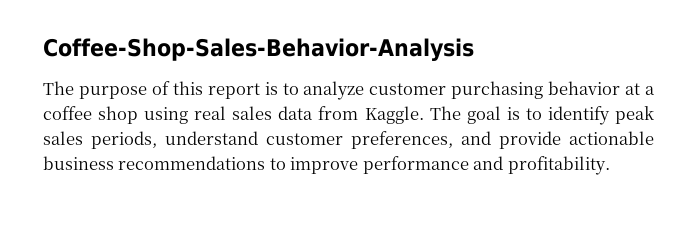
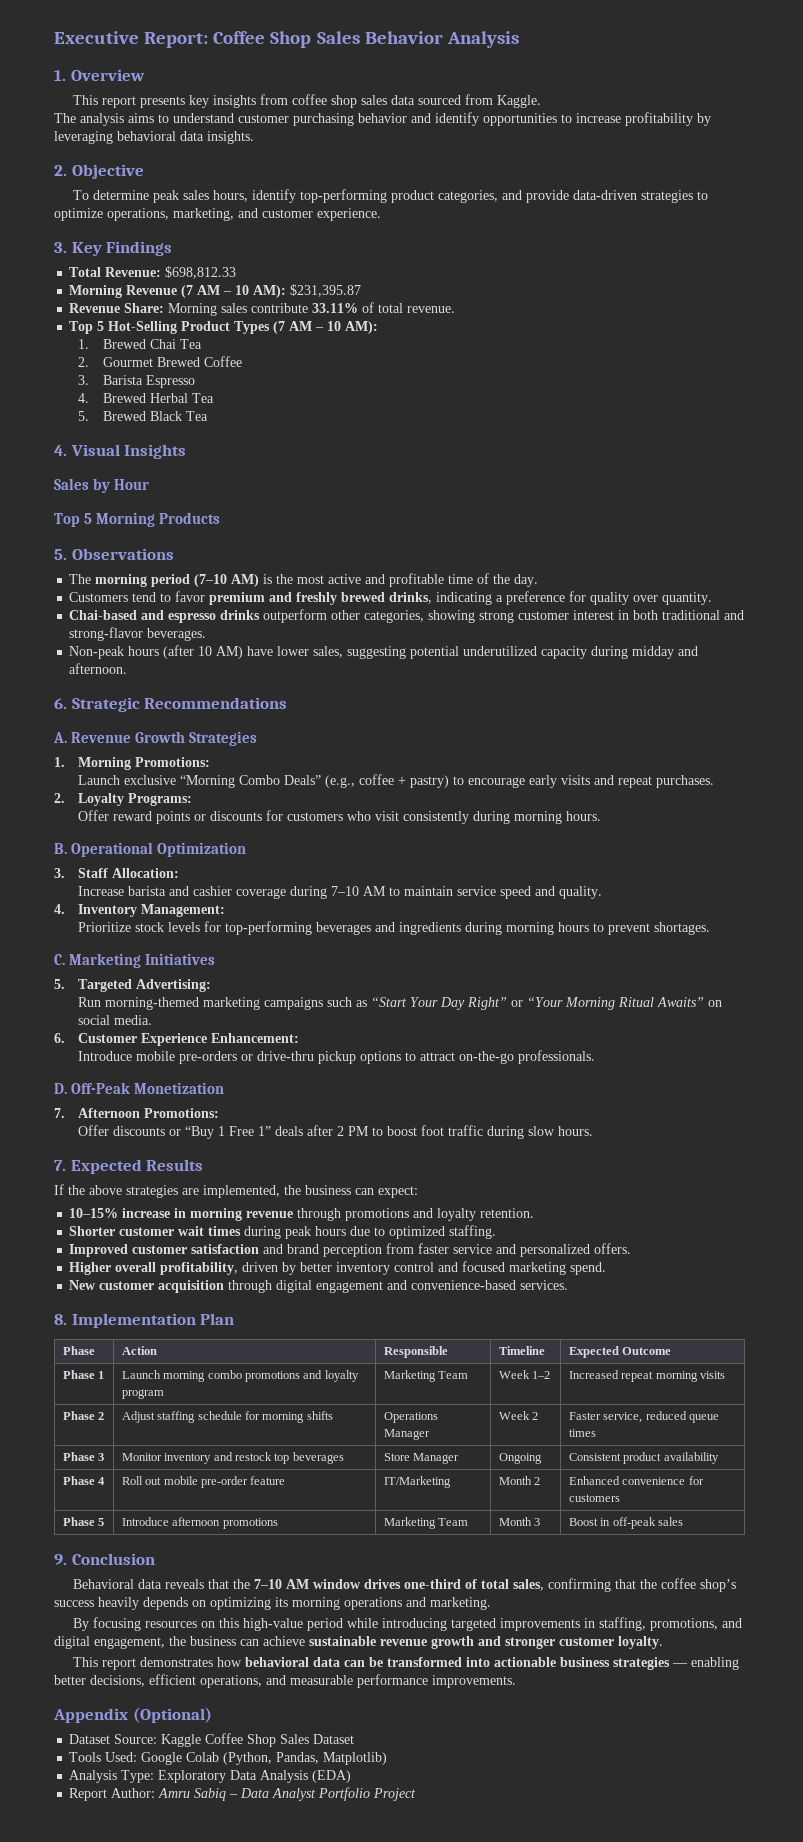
- Coffee-Shop-Sales-Behavior-Analysis
- The purpose of this report is to analyze customer purchasing behavior at a coffee shop using real sales data from Kaggle. The goal is to identify peak sales periods, understand customer preferences, and provide actionable business recommendations to improve performance and profitability.
+ Executive Report: Coffee Shop Sales Behavior Analysis
+ 1. Overview
+ This report presents key insights from coffee shop sales data sourced from Kaggle.
+ The analysis aims to understand customer purchasing behavior and identify opportunities to increase profitability by leveraging behavioral data insights.
+ 2. Objective
+ To determine peak sales hours, identify top-performing product categories, and provide data-driven strategies to optimize operations, marketing, and customer experience.
+ 3. Key Findings
+ Total Revenue: $698,812.33
+ Morning Revenue (7 AM – 10 AM): $231,395.87
+ Revenue Share: Morning sales contribute 33.11% of total revenue.
+ Top 5 Hot-Selling Product Types (7 AM – 10 AM):
+ 1. Brewed Chai Tea
+ 2. Gourmet Brewed Coffee
+ 3. Barista Espresso
+ 4. Brewed Herbal Tea
+ 5. Brewed Black Tea
+ 4. Visual Insights
+ Sales by Hour
+ Top 5 Morning Products
+ 5. Observations
+ The morning period (7–10 AM) is the most active and profitable time of the day.
+ Customers tend to favor premium and freshly brewed drinks, indicating a preference for quality over quantity.
+ Chai-based and espresso drinks outperform other categories, showing strong customer interest in both traditional and strong-flavor beverages.
+ Non-peak hours (after 10 AM) have lower sales, suggesting potential underutilized capacity during midday and afternoon.
+ 6. Strategic Recommendations
+ A. Revenue Growth Strategies
+ 1. Morning Promotions:
+ Launch exclusive “Morning Combo Deals” (e.g., coffee + pastry) to encourage early visits and repeat purchases.
+ 2. Loyalty Programs:
+ Offer reward points or discounts for customers who visit consistently during morning hours.
+ B. Operational Optimization
+ 3. Staff Allocation:
+ Increase barista and cashier coverage during 7–10 AM to maintain service speed and quality.
+ 4. Inventory Management:
+ Prioritize stock levels for top-performing beverages and ingredients during morning hours to prevent shortages.
+ C. Marketing Initiatives
+ 5. Targeted Advertising:
+ Run morning-themed marketing campaigns such as “Start Your Day Right” or “Your Morning Ritual Awaits” on social media.
+ 6. Customer Experience Enhancement:
+ Introduce mobile pre-orders or drive-thru pickup options to attract on-the-go professionals.
+ D. Off-Peak Monetization
+ 7. Afternoon Promotions:
+ Offer discounts or “Buy 1 Free 1” deals after 2 PM to boost foot traffic during slow hours.
+ 7. Expected Results
+ If the above strategies are implemented, the business can expect:
+ 10–15% increase in morning revenue through promotions and loyalty retention.
+ Shorter customer wait times during peak hours due to optimized staffing.
+ Improved customer satisfaction and brand perception from faster service and personalized offers.
+ Higher overall profitability, driven by better inventory control and focused marketing spend.
+ New customer acquisition through digital engagement and convenience-based services.
+ 8. Implementation Plan
+ Phase | Action | Responsible | Timeline | Expected Outcome
+ Phase 1 | Launch morning combo promotions and loyalty program | Marketing Team | Week 1–2 | Increased repeat morning visits
+ Phase 2 | Adjust staffing schedule for morning shifts | Operations Manager | Week 2 | Faster service, reduced queue times
+ Phase 3 | Monitor inventory and restock top beverages | Store Manager | Ongoing | Consistent product availability
+ Phase 4 | Roll out mobile pre-order feature | IT/Marketing | Month 2 | Enhanced convenience for customers
+ Phase 5 | Introduce afternoon promotions | Marketing Team | Month 3 | Boost in off-peak sales
+ 9. Conclusion
+ Behavioral data reveals that the 7–10 AM window drives one-third of total sales, confirming that the coffee shop’s success heavily depends on optimizing its morning operations and marketing.
+ By focusing resources on this high-value period while introducing targeted improvements in staffing, promotions, and digital engagement, the business can achieve sustainable revenue growth and stronger customer loyalty.
+ This report demonstrates how behavioral data can be transformed into actionable business strategies — enabling better decisions, efficient operations, and measurable performance improvements.
+ Appendix (Optional)
+ Dataset Source: Kaggle Coffee Shop Sales Dataset
+ Tools Used: Google Colab (Python, Pandas, Matplotlib)
+ Analysis Type: Exploratory Data Analysis (EDA)
+ Report Author: Amru Sabiq – Data Analyst Portfolio Project

